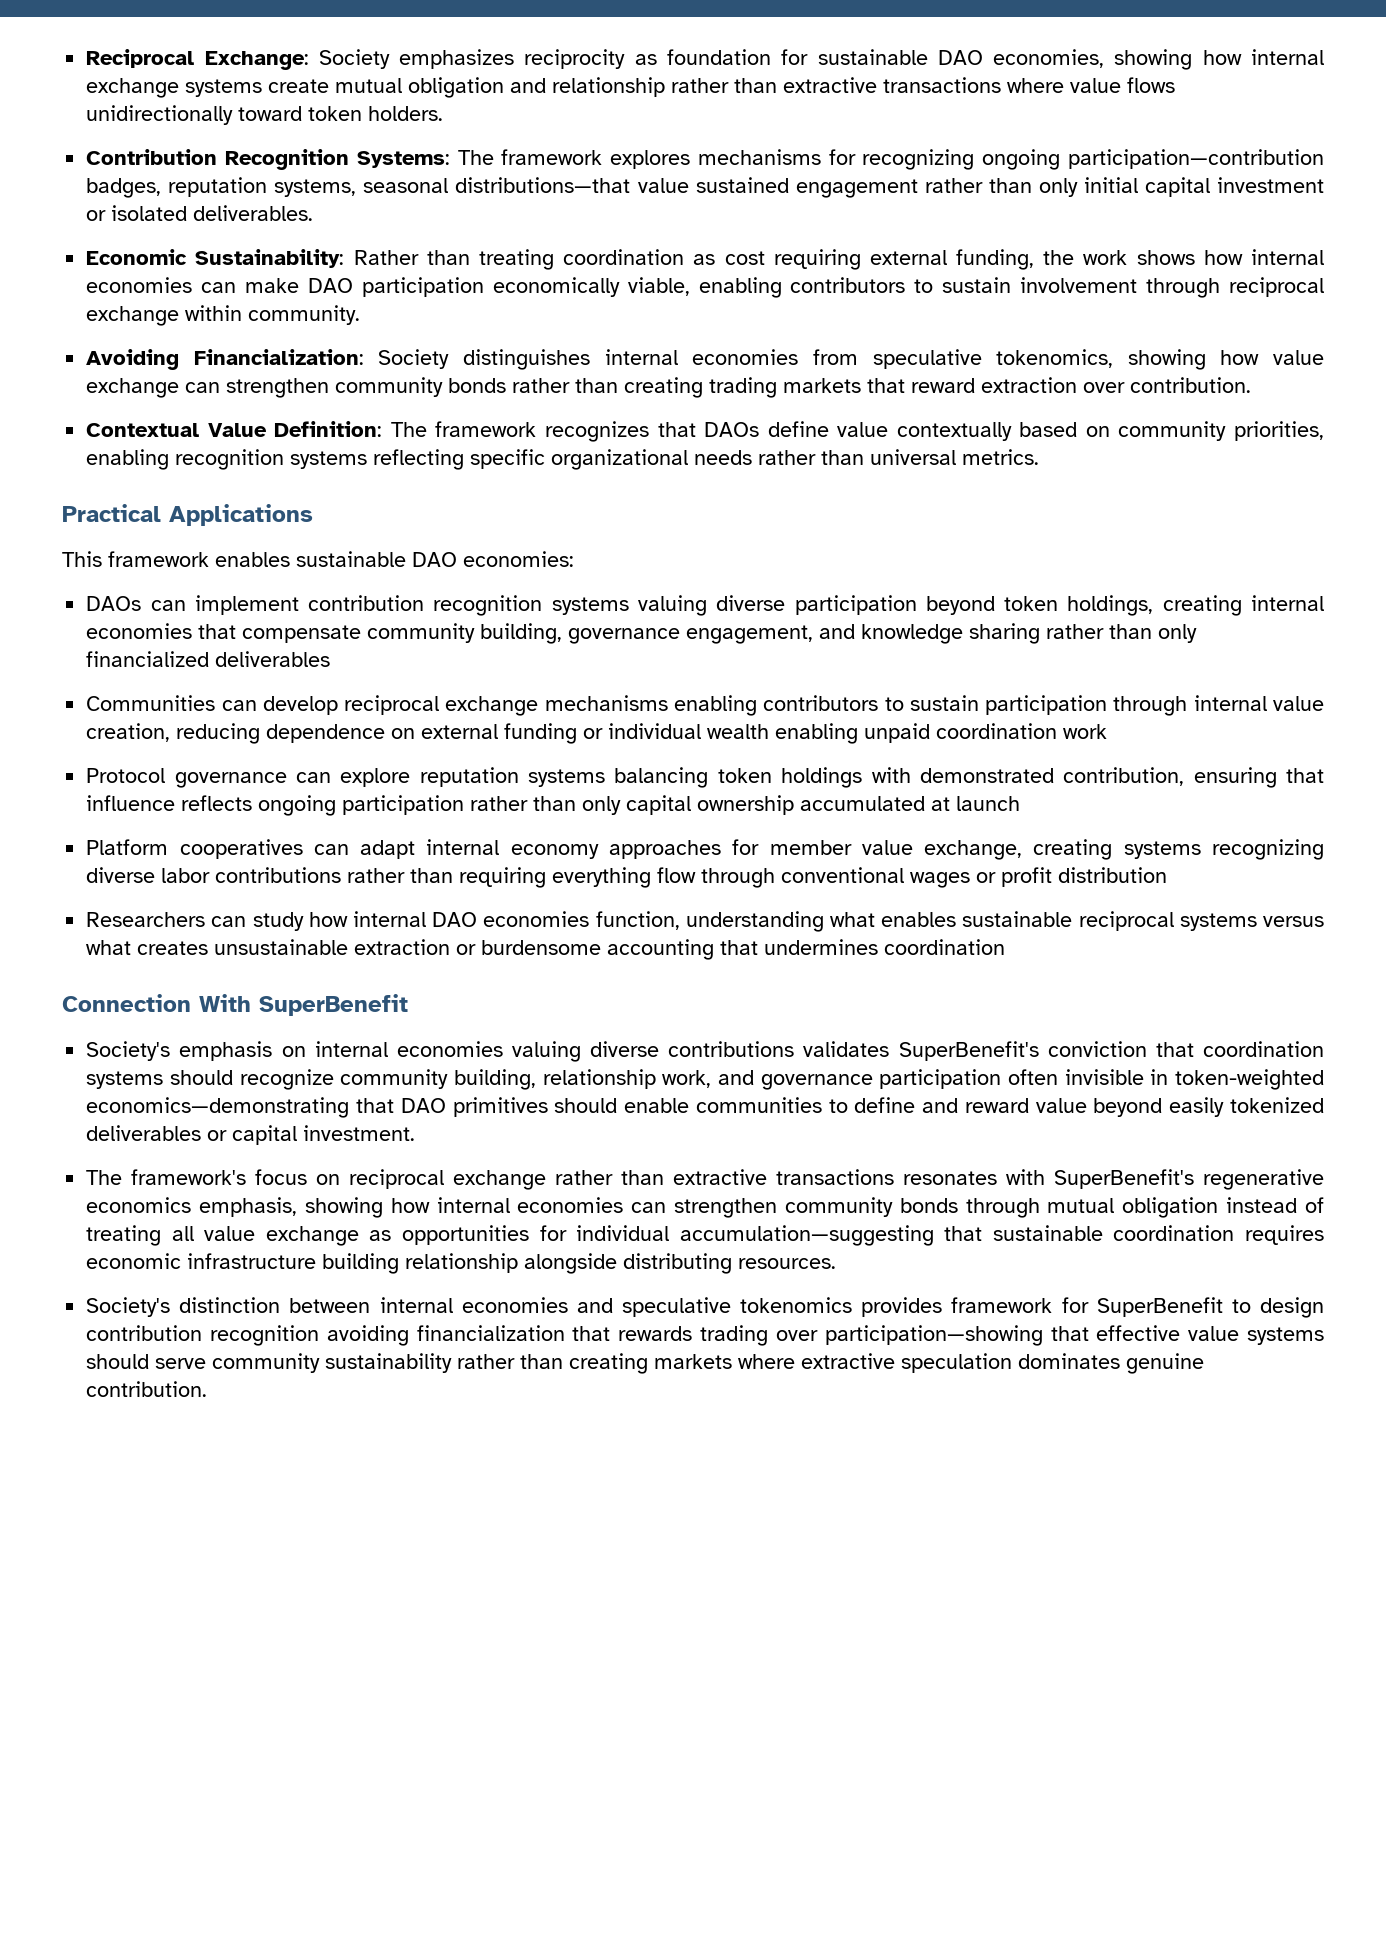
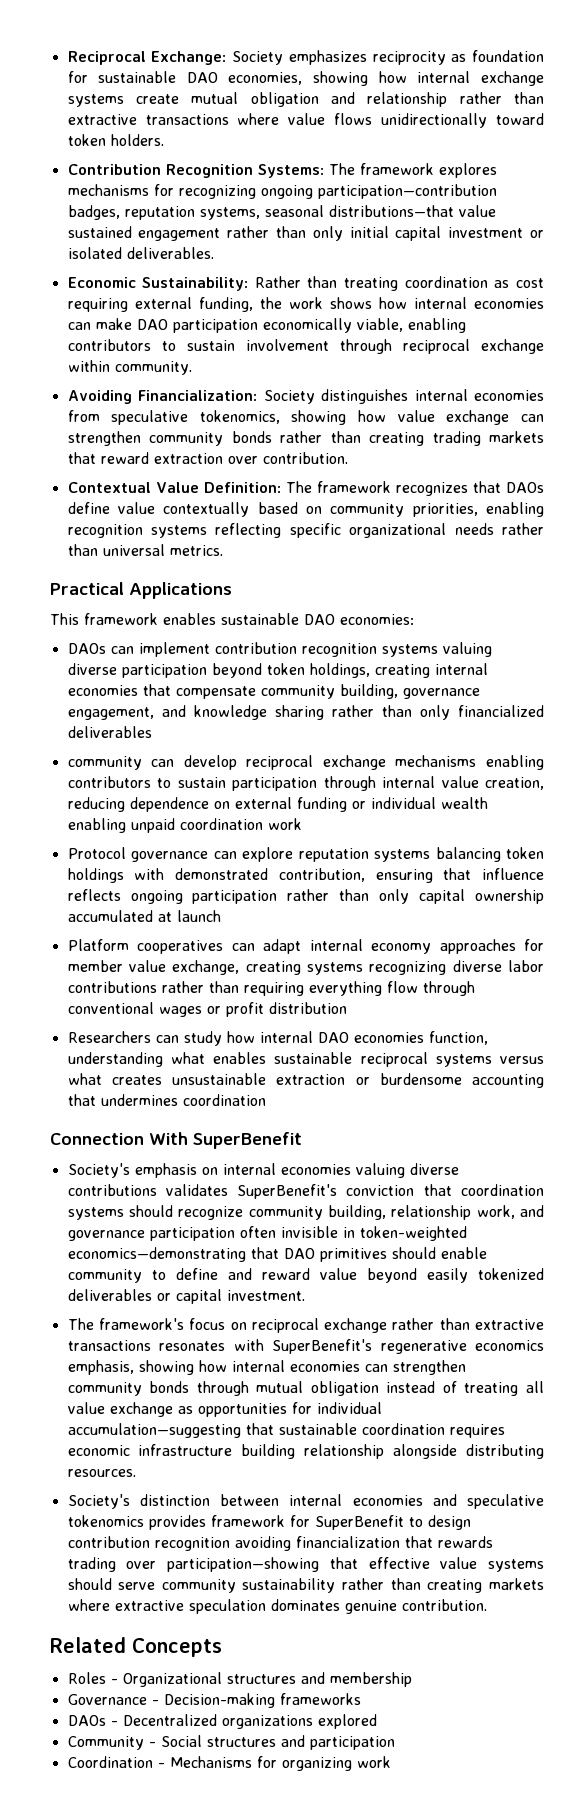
- Communities can develop reciprocal exchange mechanisms enabling contributors to sustain participation through internal value creation, reducing dependence on external funding or individual wealth enabling unpaid coordination work
+ community can develop reciprocal exchange mechanisms enabling contributors to sustain participation through internal value creation, reducing dependence on external funding or individual wealth enabling unpaid coordination work
- Society's emphasis on internal economies valuing diverse contributions validates SuperBenefit's conviction that coordination systems should recognize community building, relationship work, and governance participation often invisible in token-weighted economics—demonstrating that DAO primitives should enable communities to define and reward value beyond easily tokenized deliverables or capital investment.
+ Society's emphasis on internal economies valuing diverse contributions validates SuperBenefit's conviction that coordination systems should recognize community building, relationship work, and governance participation often invisible in token-weighted economics—demonstrating that DAO primitives should enable community to define and reward value beyond easily tokenized deliverables or capital investment.
+ Related Concepts
+ Roles - Organizational structures and membership
+ Governance - Decision-making frameworks
+ DAOs - Decentralized organizations explored
+ Community - Social structures and participation
+ Coordination - Mechanisms for organizing work

